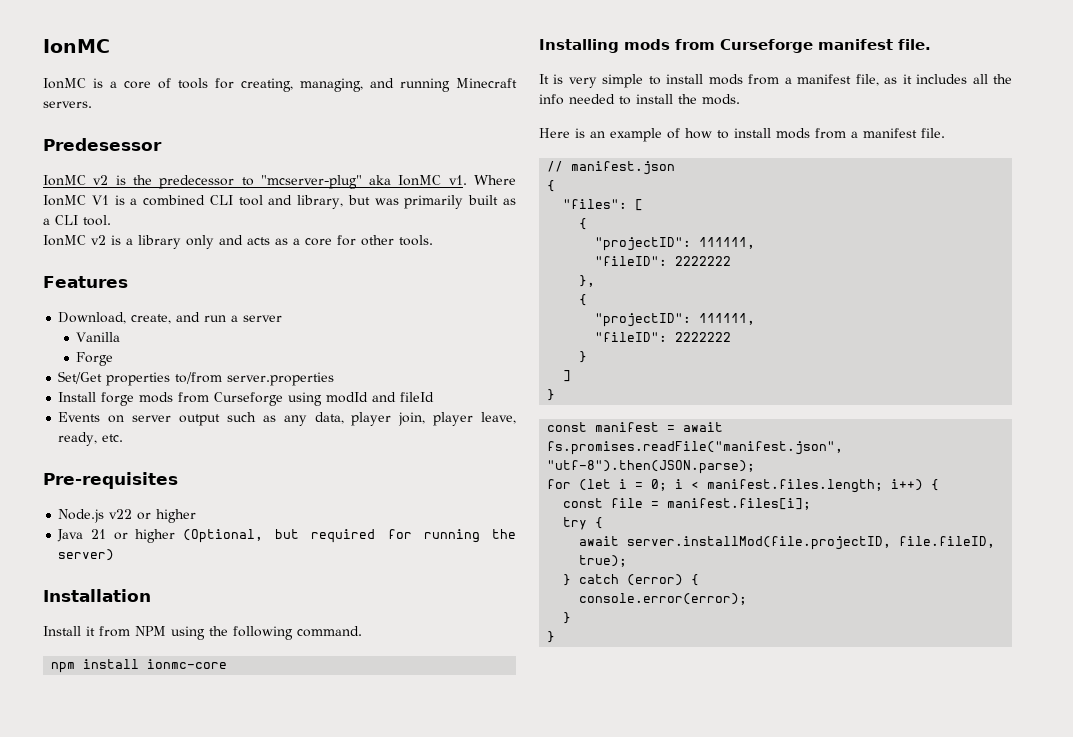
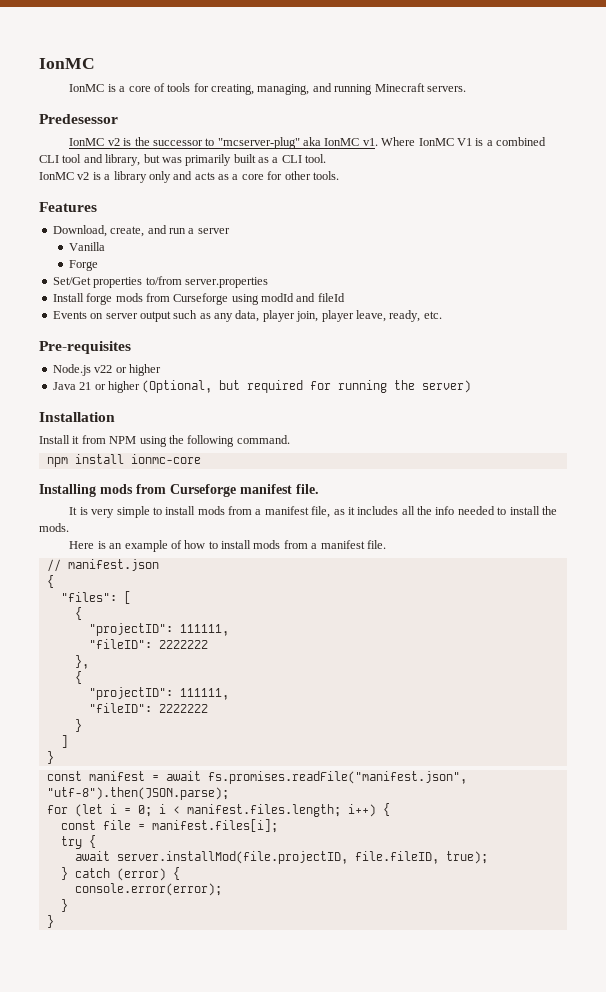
- IonMC v2 is the predecessor to "mcserver-plug" aka IonMC v1.
+ IonMC v2 is the successor to "mcserver-plug" aka IonMC v1.

